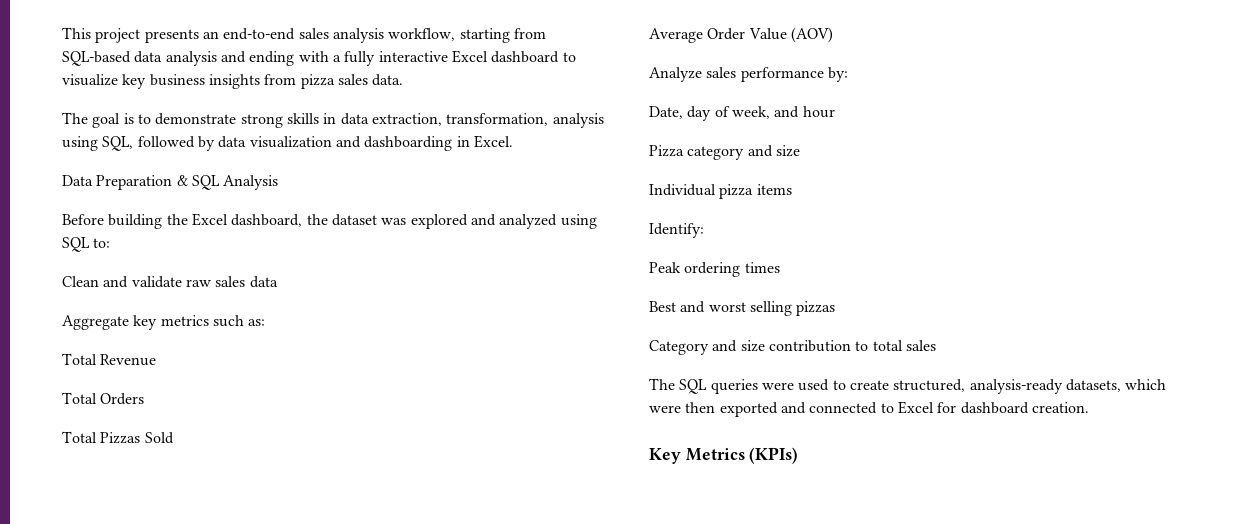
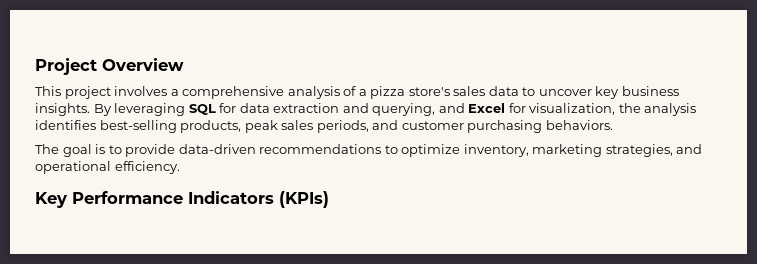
- This project presents an end-to-end sales analysis workflow, starting from SQL-based data analysis and ending with a fully interactive Excel dashboard to visualize key business insights from pizza sales data.
- The goal is to demonstrate strong skills in data extraction, transformation, analysis using SQL, followed by data visualization and dashboarding in Excel.
- Data Preparation & SQL Analysis
- Before building the Excel dashboard, the dataset was explored and analyzed using SQL to:
- Clean and validate raw sales data
- Aggregate key metrics such as:
- Total Revenue
- Total Orders
- Total Pizzas Sold
- Average Order Value (AOV)
- Analyze sales performance by:
- Date, day of week, and hour
- Pizza category and size
- Individual pizza items
- Identify:
- Peak ordering times
- Best and worst selling pizzas
- Category and size contribution to total sales
- The SQL queries were used to create structured, analysis-ready datasets, which were then exported and connected to Excel for dashboard creation.
+ Project Overview
+ This project involves a comprehensive analysis of a pizza store's sales data to uncover key business insights. By leveraging SQL for data extraction and querying, and Excel for visualization, the analysis identifies best-selling products, peak sales periods, and customer purchasing behaviors.
+ The goal is to provide data-driven recommendations to optimize inventory, marketing strategies, and operational efficiency.
- Key Metrics (KPIs)
+ Key Performance Indicators (KPIs)

